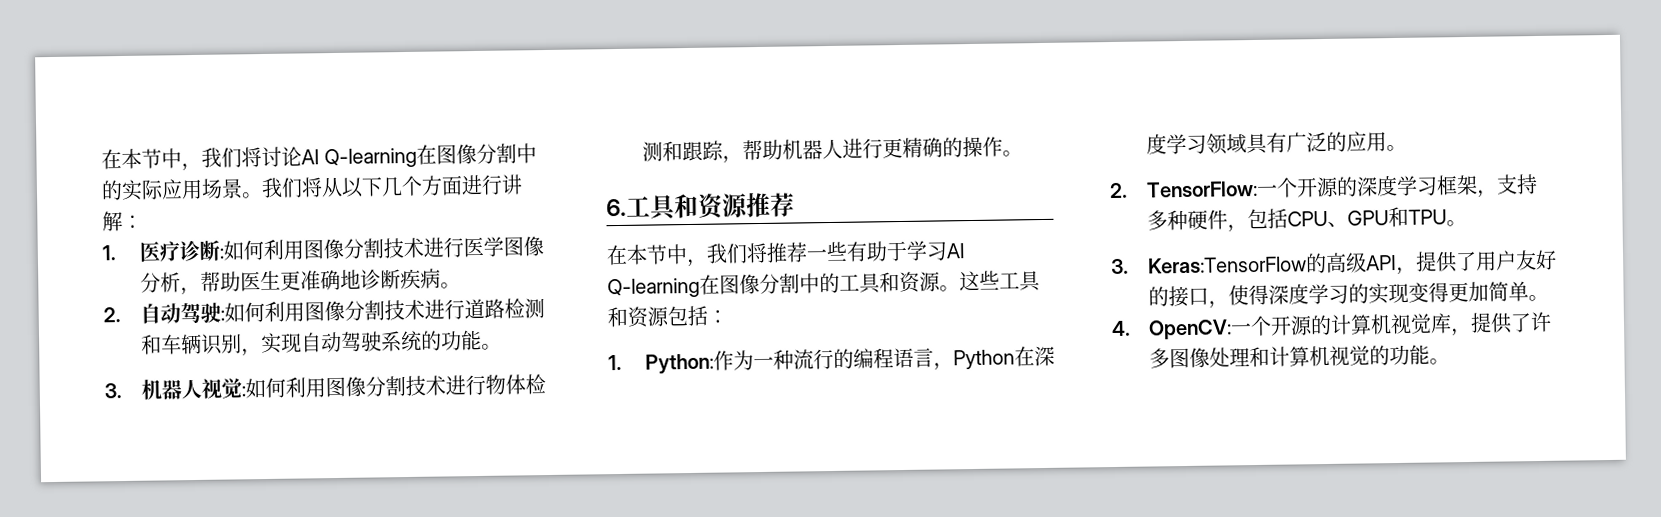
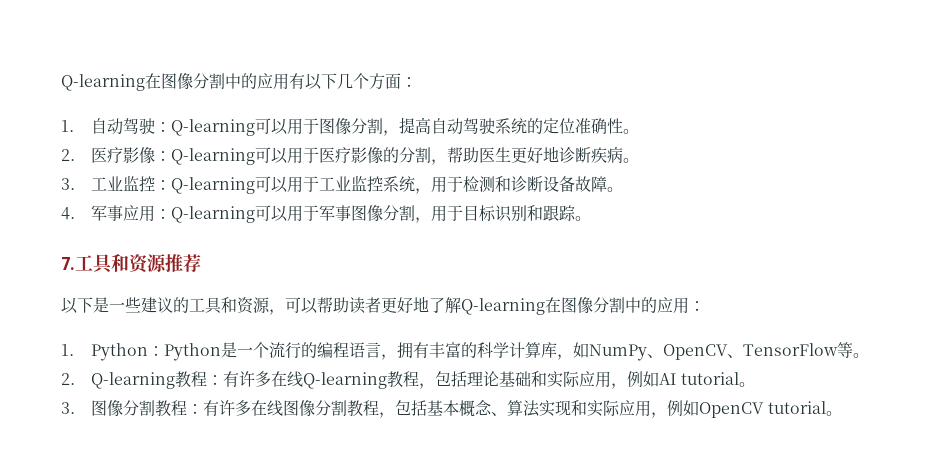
- 在本节中，我们将讨论AI Q-learning在图像分割中的实际应用场景。我们将从以下几个方面进行讲解：
- 1.医疗诊断:如何利用图像分割技术进行医学图像分析，帮助医生更准确地诊断疾病。
+ Q-learning在图像分割中的应用有以下几个方面：
+ 1.自动驾驶：Q-learning可以用于图像分割，提高自动驾驶系统的定位准确性。
+ 2.医疗影像：Q-learning可以用于医疗影像的分割，帮助医生更好地诊断疾病。
- 2.自动驾驶:如何利用图像分割技术进行道路检测和车辆识别，实现自动驾驶系统的功能。
- 3.机器人视觉:如何利用图像分割技术进行物体检测和跟踪，帮助机器人进行更精确的操作。
- 6.工具和资源推荐
+ 3.工业监控：Q-learning可以用于工业监控系统，用于检测和诊断设备故障。
+ 4.军事应用：Q-learning可以用于军事图像分割，用于目标识别和跟踪。
+ 7.工具和资源推荐
- 在本节中，我们将推荐一些有助于学习AI Q-learning在图像分割中的工具和资源。这些工具和资源包括：
- 1. Python:作为一种流行的编程语言，Python在深度学习领域具有广泛的应用。
- 2. TensorFlow:一个开源的深度学习框架，支持多种硬件，包括CPU、GPU和TPU。
- 3. Keras:TensorFlow的高级API，提供了用户友好的接口，使得深度学习的实现变得更加简单。
- 4. OpenCV:一个开源的计算机视觉库，提供了许多图像处理和计算机视觉的功能。
+ 以下是一些建议的工具和资源，可以帮助读者更好地了解Q-learning在图像分割中的应用：
+ 1. Python：Python是一个流行的编程语言，拥有丰富的科学计算库，如NumPy、OpenCV、TensorFlow等。
+ 2. Q-learning教程：有许多在线Q-learning教程，包括理论基础和实际应用，例如AI tutorial。
+ 3.图像分割教程：有许多在线图像分割教程，包括基本概念、算法实现和实际应用，例如OpenCV tutorial。

